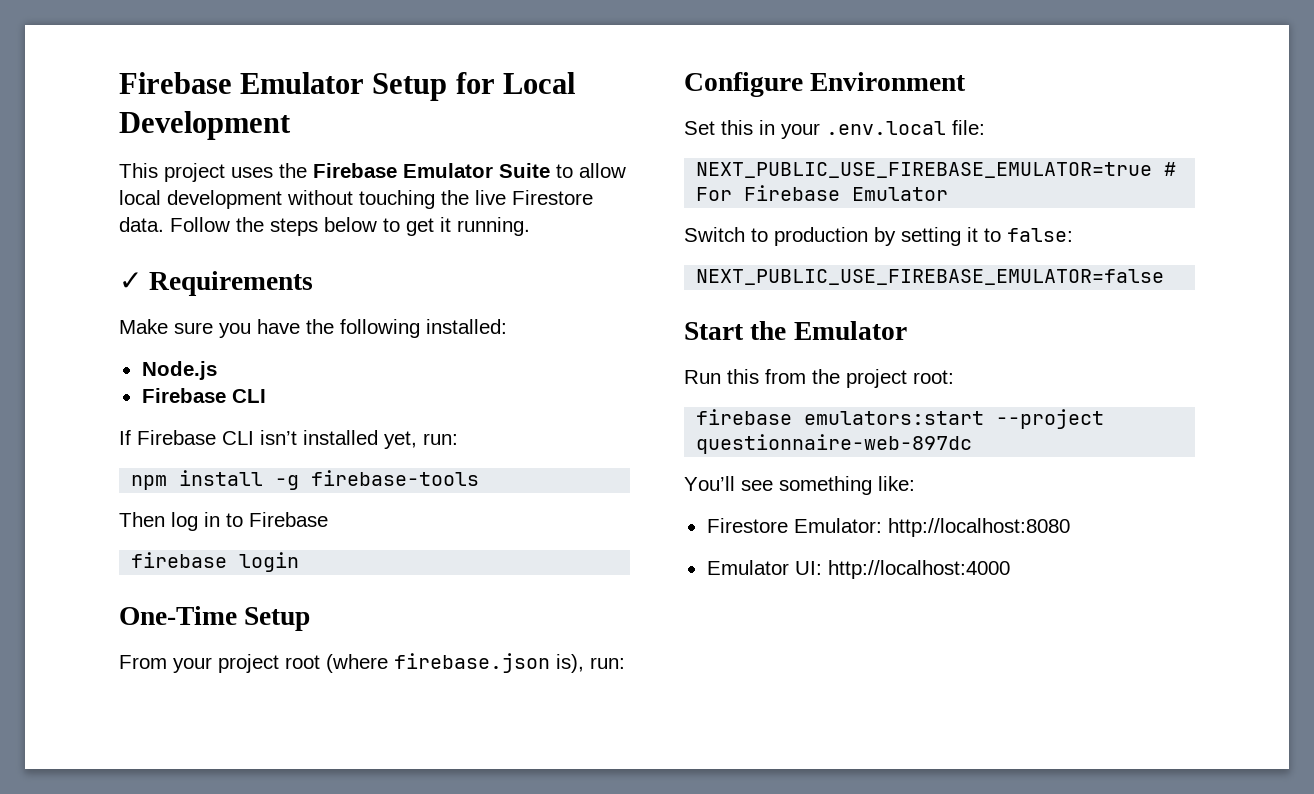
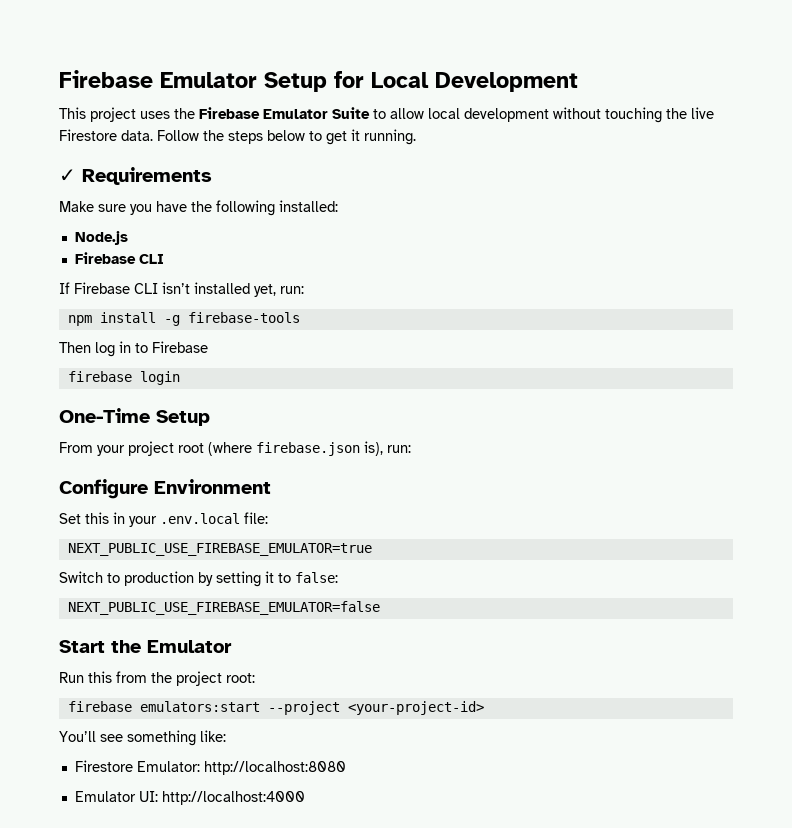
- NEXT_PUBLIC_USE_FIREBASE_EMULATOR=true # For Firebase Emulator
+ NEXT_PUBLIC_USE_FIREBASE_EMULATOR=true
- firebase emulators:start --project questionnaire-web-897dc
+ firebase emulators:start --project <your-project-id>

